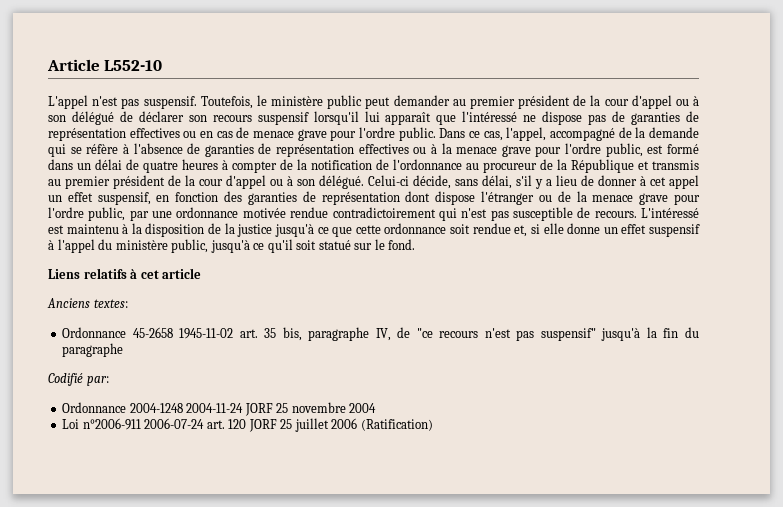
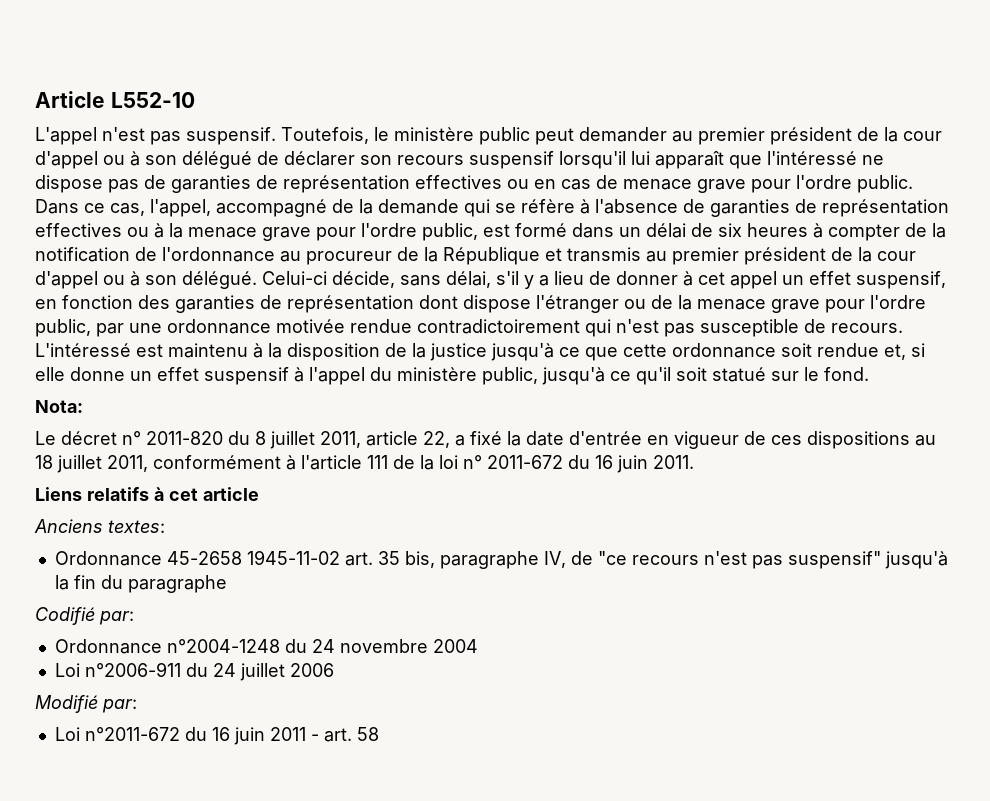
- Dans ce cas, l'appel, accompagné de la demande qui se réfère à l'absence de garanties de représentation effectives ou à la menace grave pour l'ordre public, est formé dans un délai de quatre heures à compter de la notification de l'ordonnance au procureur de la République et transmis au premier président de la cour d'appel ou à son délégué.
+ Dans ce cas, l'appel, accompagné de la demande qui se réfère à l'absence de garanties de représentation effectives ou à la menace grave pour l'ordre public, est formé dans un délai de six heures à compter de la notification de l'ordonnance au procureur de la République et transmis au premier président de la cour d'appel ou à son délégué.
+ Nota:
+ Le décret n° 2011-820 du 8 juillet 2011, article 22, a fixé la date d'entrée en vigueur de ces dispositions au 18 juillet 2011, conformément à l'article 111 de la loi n° 2011-672 du 16 juin 2011.
- Ordonnance 2004-1248 2004-11-24 JORF 25 novembre 2004
+ Ordonnance n°2004-1248 du 24 novembre 2004
- Loi n°2006-911 2006-07-24 art. 120 JORF 25 juillet 2006 (Ratification)
+ Loi n°2006-911 du 24 juillet 2006
+ Modifié par:
+ Loi n°2011-672 du 16 juin 2011 - art. 58

